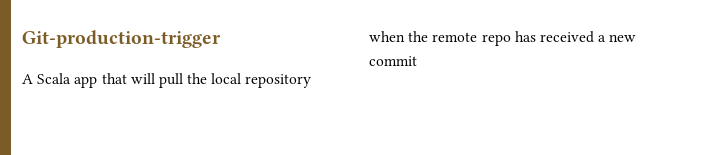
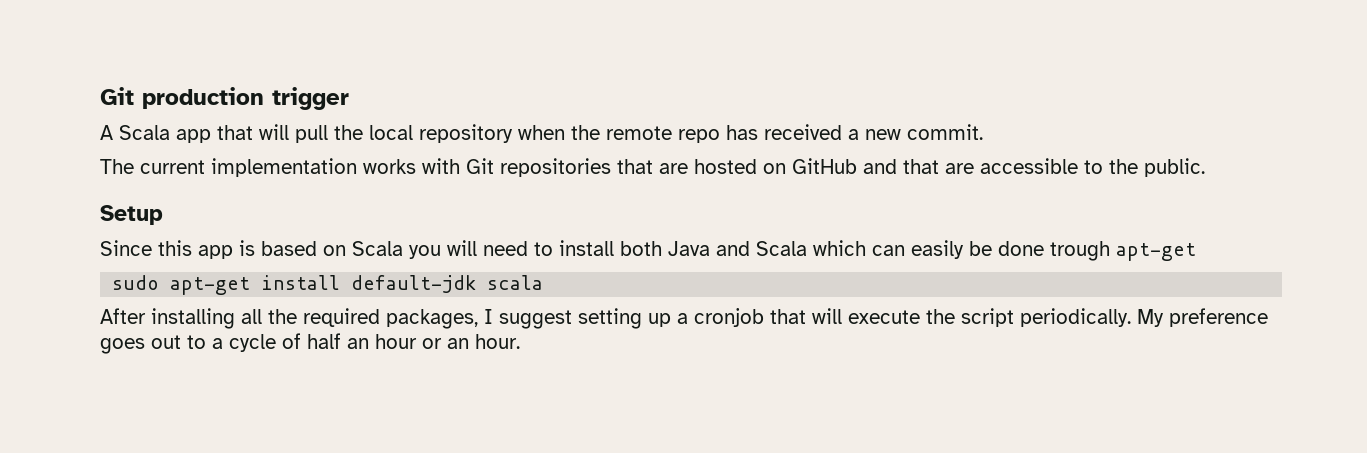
- Git-production-trigger
+ Git production trigger
- A Scala app that will pull the local repository when the remote repo has received a new commit
+ A Scala app that will pull the local repository when the remote repo has received a new commit.
+ The current implementation works with Git repositories that are hosted on GitHub and that are accessible to the public.
+ Setup
+ Since this app is based on Scala you will need to install both Java and Scala which can easily be done trough apt-get
+ sudo apt-get install default-jdk scala
+ After installing all the required packages, I suggest setting up a cronjob that will execute the script periodically. My preference goes out to a cycle of half an hour or an hour.

